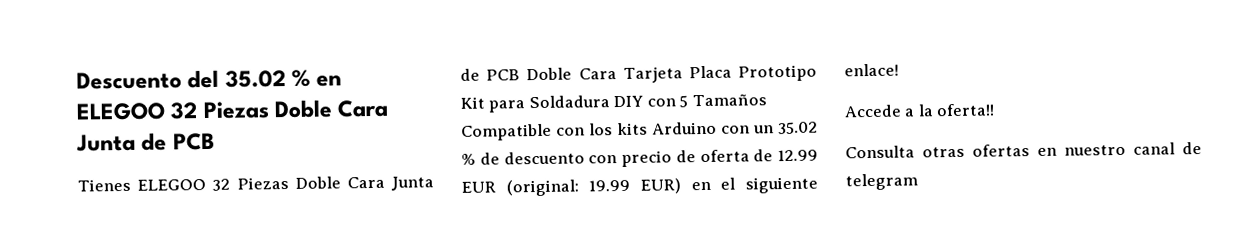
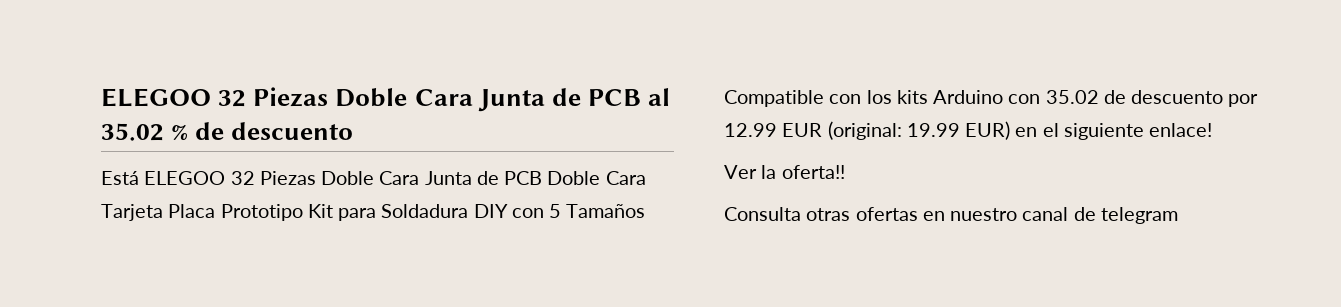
- Descuento del 35.02 % en ELEGOO 32 Piezas Doble Cara Junta de PCB
- Tienes ELEGOO 32 Piezas Doble Cara Junta de PCB Doble Cara Tarjeta Placa Prototipo Kit para Soldadura DIY con 5 Tamaños Compatible con los kits Arduino con un 35.02 % de descuento con precio de oferta de 12.99 EUR (original: 19.99 EUR) en el siguiente enlace!
+ ELEGOO 32 Piezas Doble Cara Junta de PCB al 35.02 % de descuento
+ Está ELEGOO 32 Piezas Doble Cara Junta de PCB Doble Cara Tarjeta Placa Prototipo Kit para Soldadura DIY con 5 Tamaños Compatible con los kits Arduino con 35.02 de descuento por 12.99 EUR (original: 19.99 EUR) en el siguiente enlace!
- Accede a la oferta!!
+ Ver la oferta!!

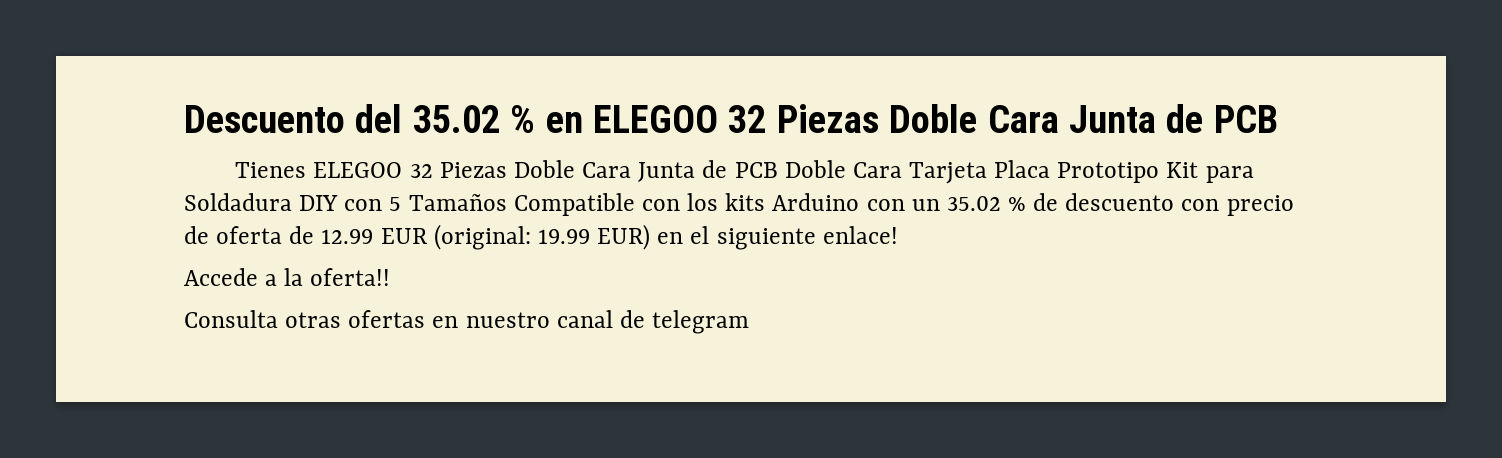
- ELEGOO 32 Piezas Doble Cara Junta de PCB al 35.02 % de descuento
- Está ELEGOO 32 Piezas Doble Cara Junta de PCB Doble Cara Tarjeta Placa Prototipo Kit para Soldadura DIY con 5 Tamaños Compatible con los kits Arduino con 35.02 de descuento por 12.99 EUR (original: 19.99 EUR) en el siguiente enlace!
+ Descuento del 35.02 % en ELEGOO 32 Piezas Doble Cara Junta de PCB
+ Tienes ELEGOO 32 Piezas Doble Cara Junta de PCB Doble Cara Tarjeta Placa Prototipo Kit para Soldadura DIY con 5 Tamaños Compatible con los kits Arduino con un 35.02 % de descuento con precio de oferta de 12.99 EUR (original: 19.99 EUR) en el siguiente enlace!
- Ver la oferta!!
+ Accede a la oferta!!

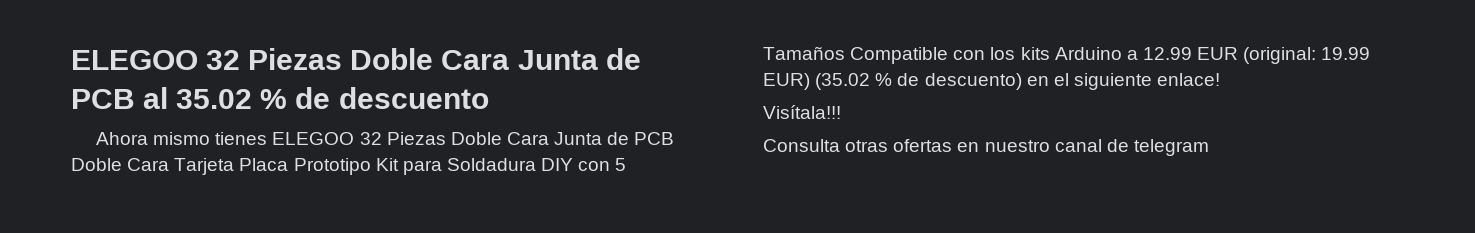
- Descuento del 35.02 % en ELEGOO 32 Piezas Doble Cara Junta de PCB
- Tienes ELEGOO 32 Piezas Doble Cara Junta de PCB Doble Cara Tarjeta Placa Prototipo Kit para Soldadura DIY con 5 Tamaños Compatible con los kits Arduino con un 35.02 % de descuento con precio de oferta de 12.99 EUR (original: 19.99 EUR) en el siguiente enlace!
+ ELEGOO 32 Piezas Doble Cara Junta de PCB al 35.02 % de descuento
+ Ahora mismo tienes ELEGOO 32 Piezas Doble Cara Junta de PCB Doble Cara Tarjeta Placa Prototipo Kit para Soldadura DIY con 5 Tamaños Compatible con los kits Arduino a 12.99 EUR (original: 19.99 EUR) (35.02 % de descuento) en el siguiente enlace!
- Accede a la oferta!!
+ Visítala!!!

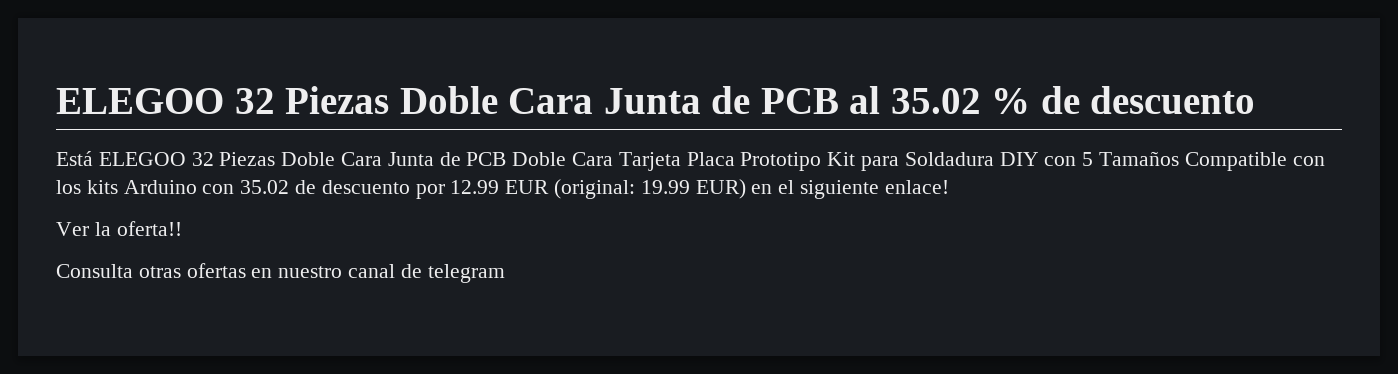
- Ahora mismo tienes ELEGOO 32 Piezas Doble Cara Junta de PCB Doble Cara Tarjeta Placa Prototipo Kit para Soldadura DIY con 5 Tamaños Compatible con los kits Arduino a 12.99 EUR (original: 19.99 EUR) (35.02 % de descuento) en el siguiente enlace!
+ Está ELEGOO 32 Piezas Doble Cara Junta de PCB Doble Cara Tarjeta Placa Prototipo Kit para Soldadura DIY con 5 Tamaños Compatible con los kits Arduino con 35.02 de descuento por 12.99 EUR (original: 19.99 EUR) en el siguiente enlace!
- Visítala!!!
+ Ver la oferta!!

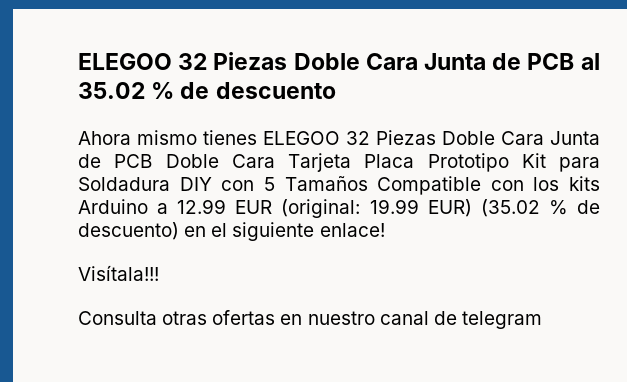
- Está ELEGOO 32 Piezas Doble Cara Junta de PCB Doble Cara Tarjeta Placa Prototipo Kit para Soldadura DIY con 5 Tamaños Compatible con los kits Arduino con 35.02 de descuento por 12.99 EUR (original: 19.99 EUR) en el siguiente enlace!
+ Ahora mismo tienes ELEGOO 32 Piezas Doble Cara Junta de PCB Doble Cara Tarjeta Placa Prototipo Kit para Soldadura DIY con 5 Tamaños Compatible con los kits Arduino a 12.99 EUR (original: 19.99 EUR) (35.02 % de descuento) en el siguiente enlace!
- Ver la oferta!!
+ Visítala!!!

